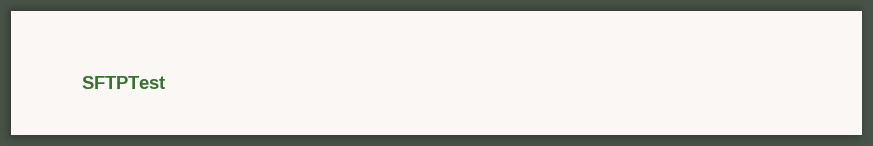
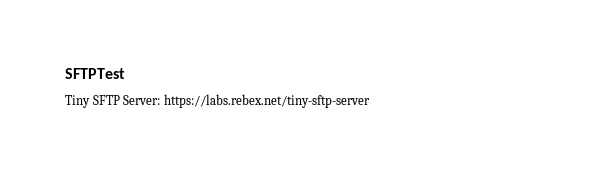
+ Tiny SFTP Server: https://labs.rebex.net/tiny-sftp-server

